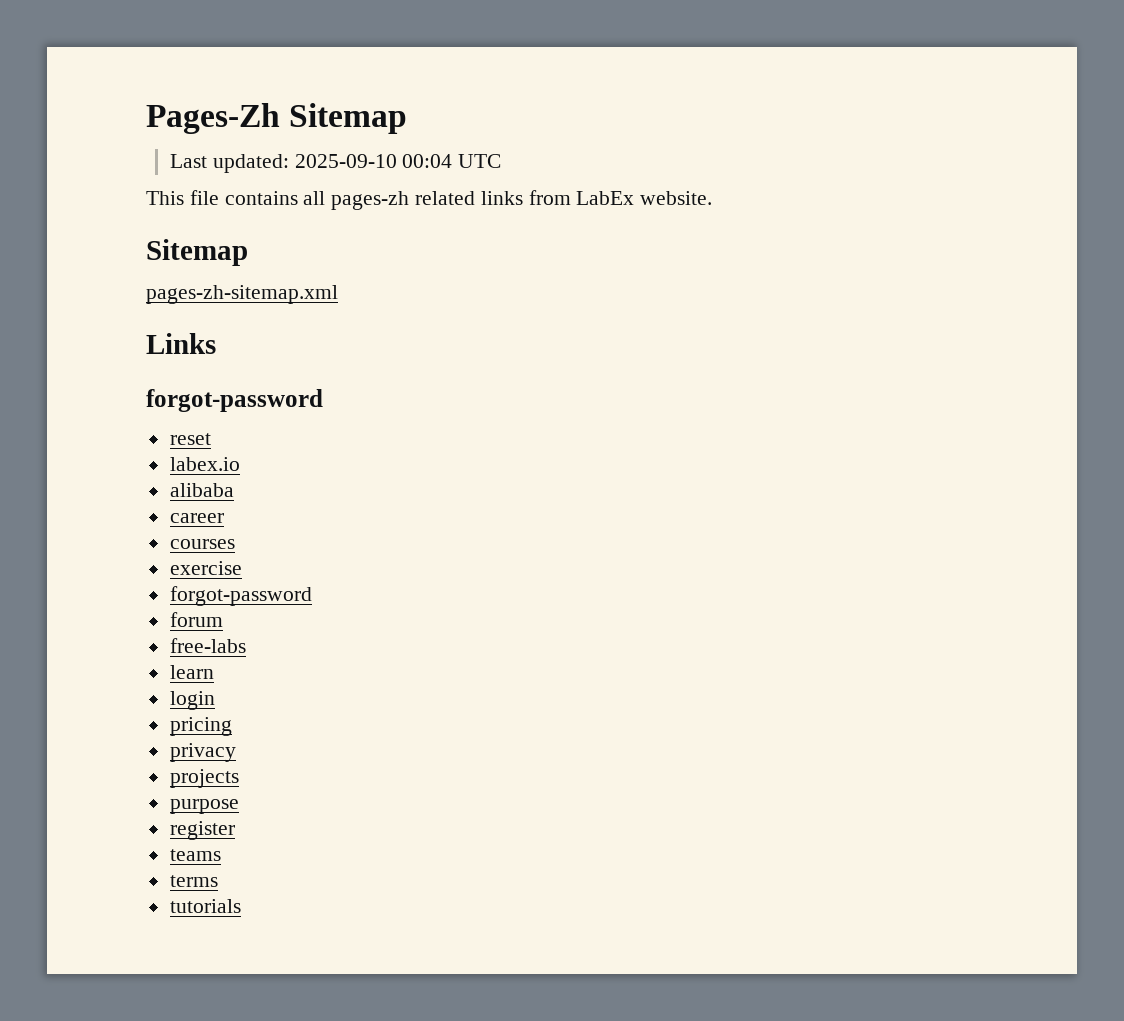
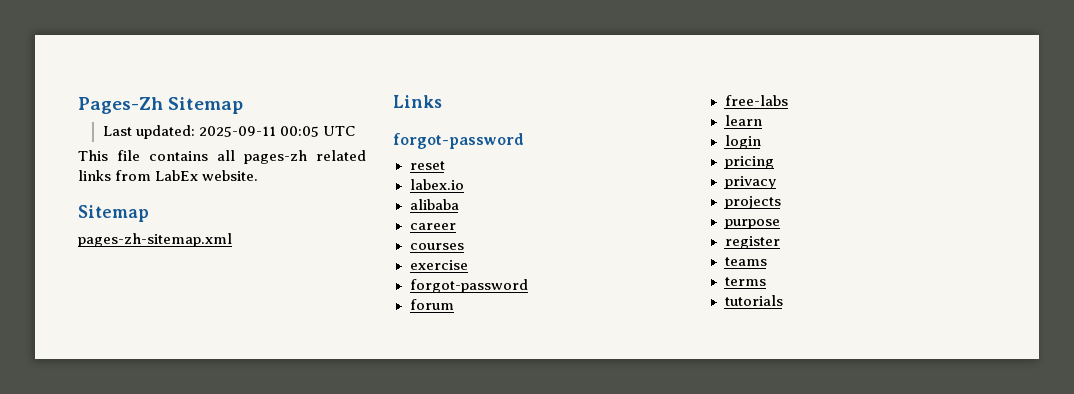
- Last updated: 2025-09-10 00:04 UTC
+ Last updated: 2025-09-11 00:05 UTC

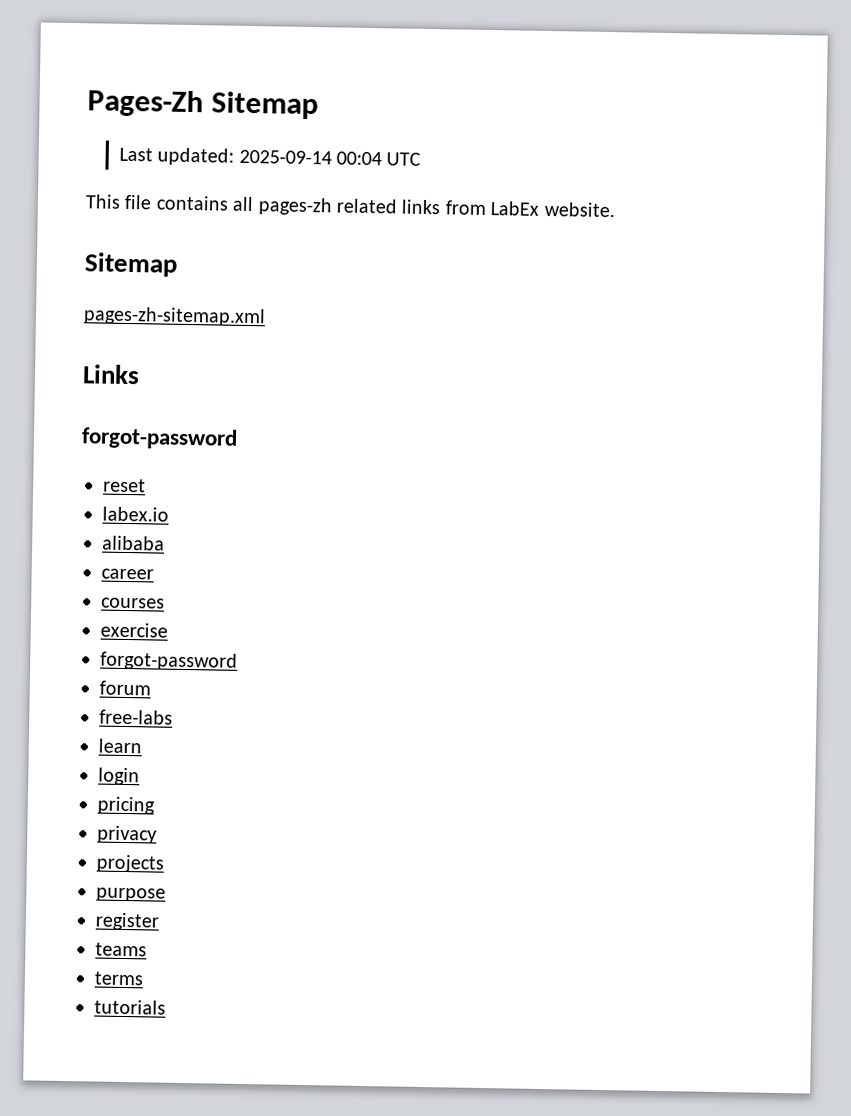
- Last updated: 2025-09-11 00:05 UTC
+ Last updated: 2025-09-14 00:04 UTC

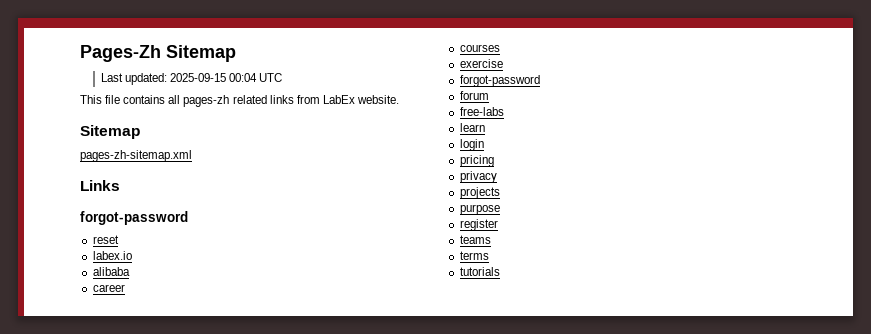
- Last updated: 2025-09-14 00:04 UTC
+ Last updated: 2025-09-15 00:04 UTC

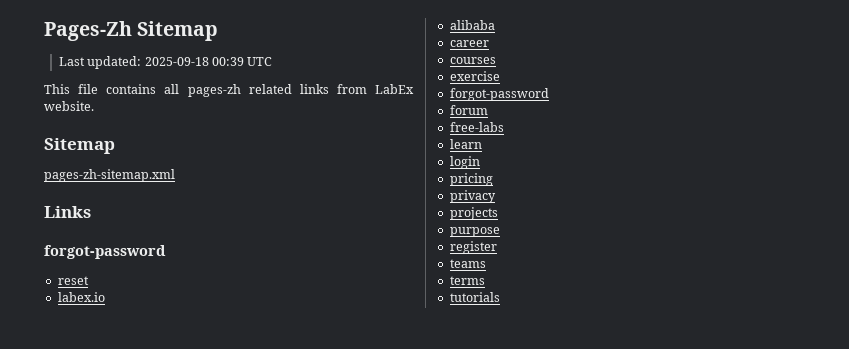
- Last updated: 2025-09-15 00:04 UTC
+ Last updated: 2025-09-18 00:39 UTC

